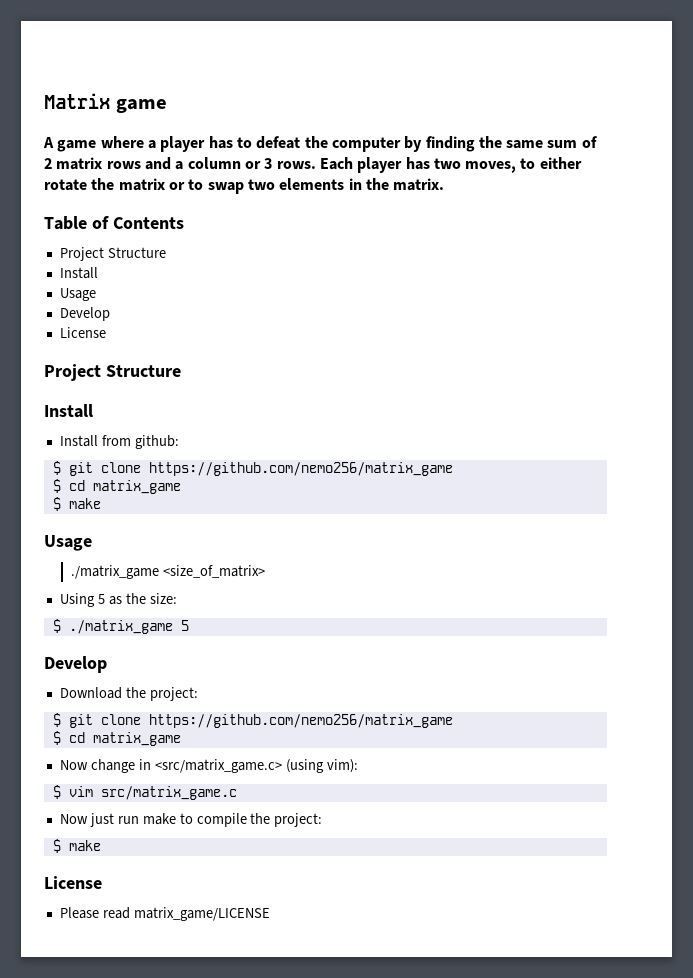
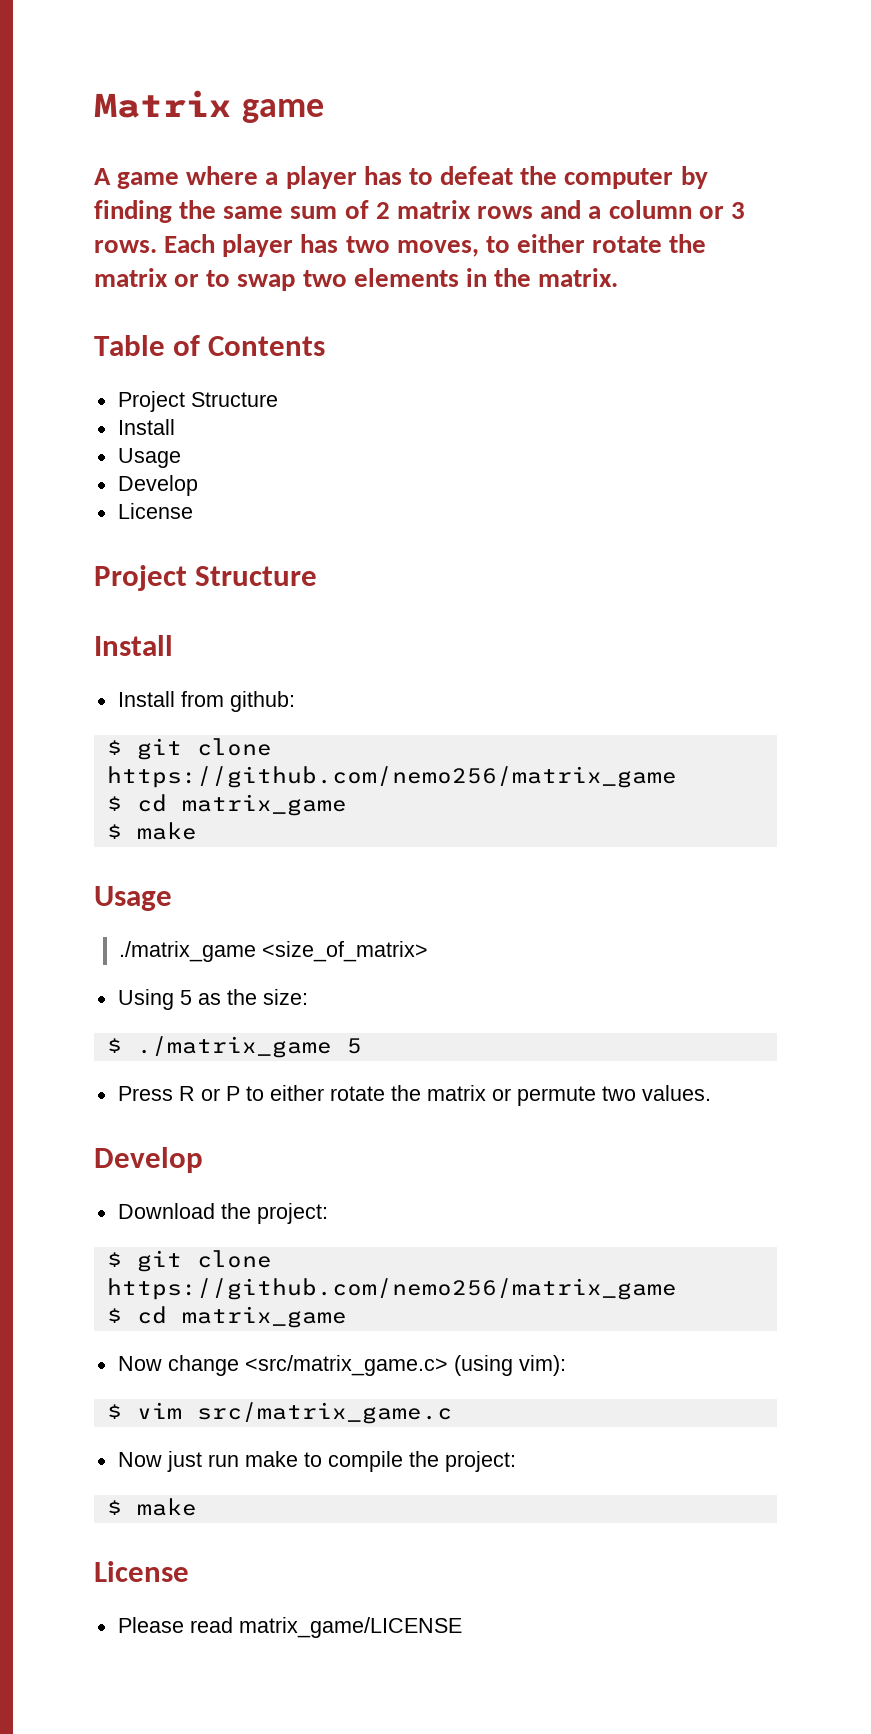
+ Press R or P to either rotate the matrix or permute two values.
- Now change in <src/matrix_game.c> (using vim):
+ Now change <src/matrix_game.c> (using vim):

